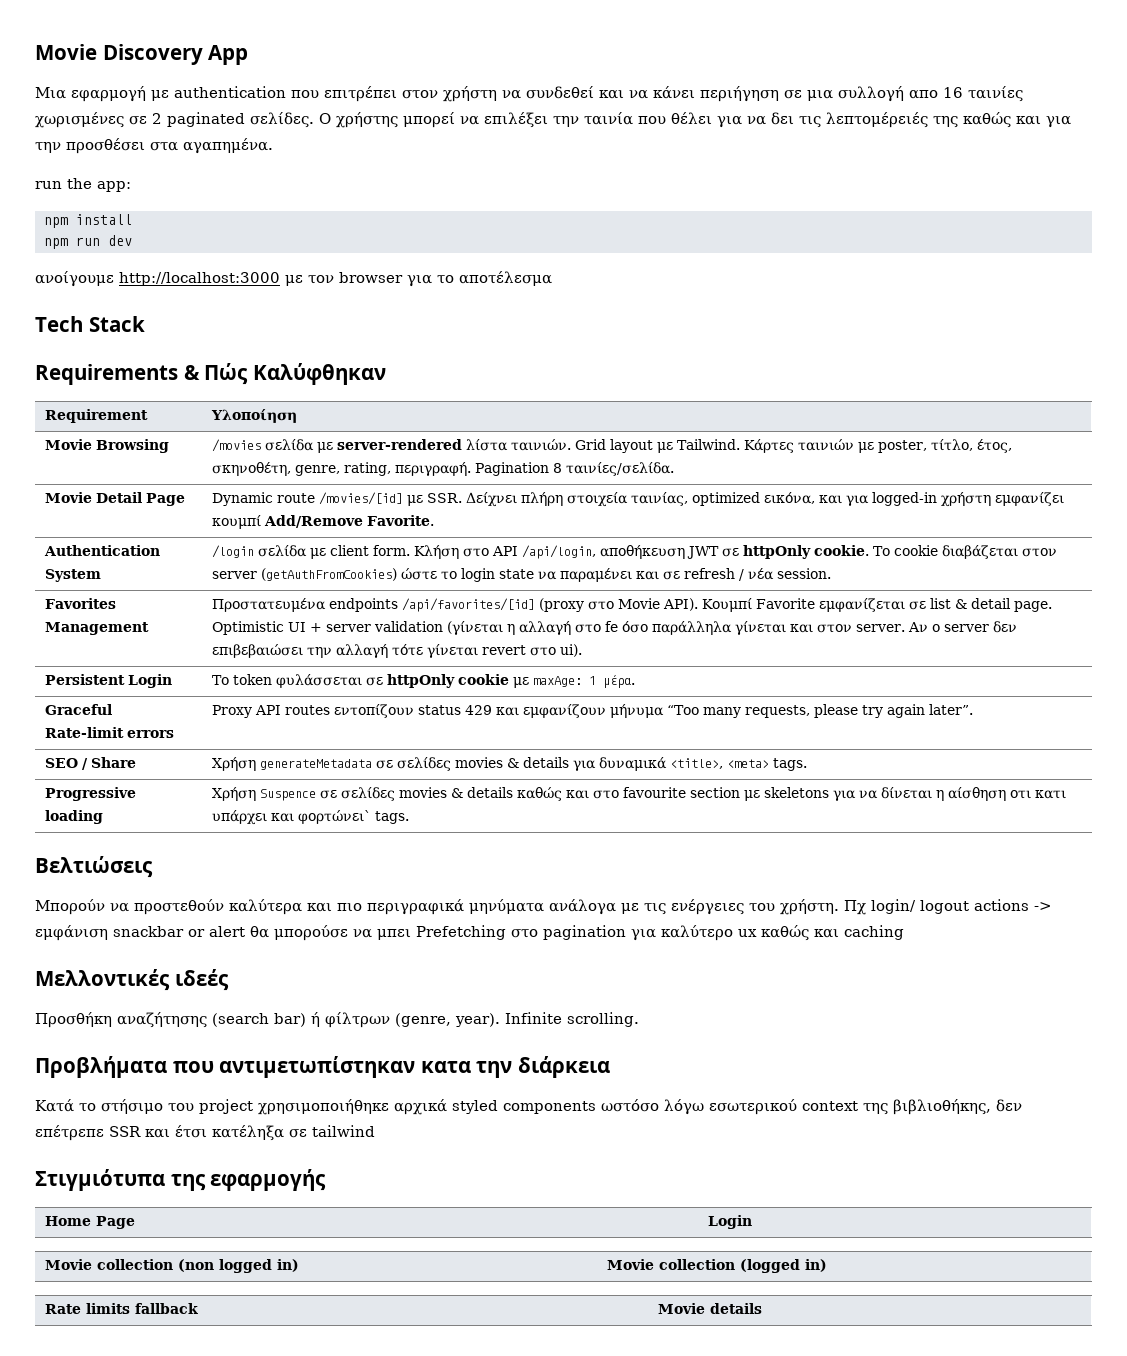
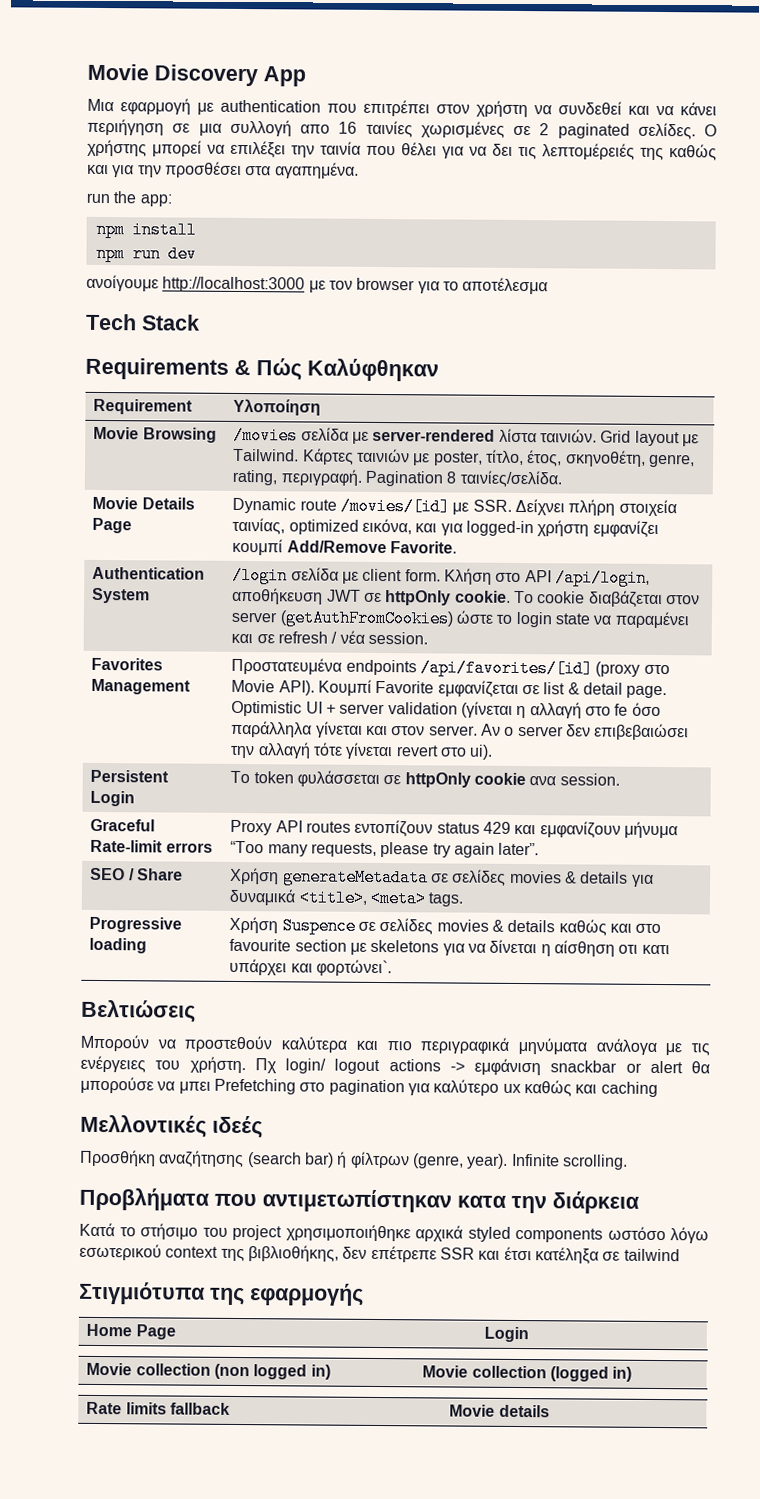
- Movie Detail Page | Dynamic route /movies/[id] με SSR. Δείχνει πλήρη στοιχεία ταινίας, optimized εικόνα, και για logged-in χρήστη εμφανίζει κουμπί Add/Remove Favorite.
+ Movie Details Page | Dynamic route /movies/[id] με SSR. Δείχνει πλήρη στοιχεία ταινίας, optimized εικόνα, και για logged-in χρήστη εμφανίζει κουμπί Add/Remove Favorite.
- Persistent Login | Το token φυλάσσεται σε httpOnly cookie με maxAge: 1 μέρα.
+ Persistent Login | Το token φυλάσσεται σε httpOnly cookie ανα session.
- Progressive loading | Χρήση Suspence σε σελίδες movies & details καθώς και στο favourite section με skeletons για να δίνεται η αίσθηση οτι κατι υπάρχει και φορτώνει` tags.
+ Progressive loading | Χρήση Suspence σε σελίδες movies & details καθώς και στο favourite section με skeletons για να δίνεται η αίσθηση οτι κατι υπάρχει και φορτώνει`.

